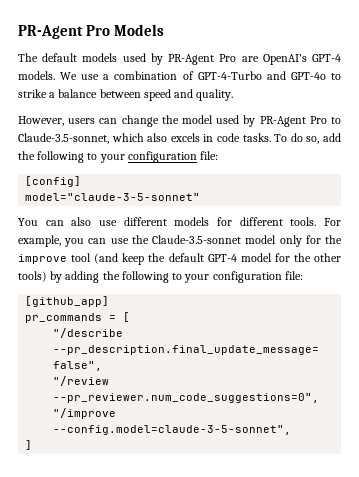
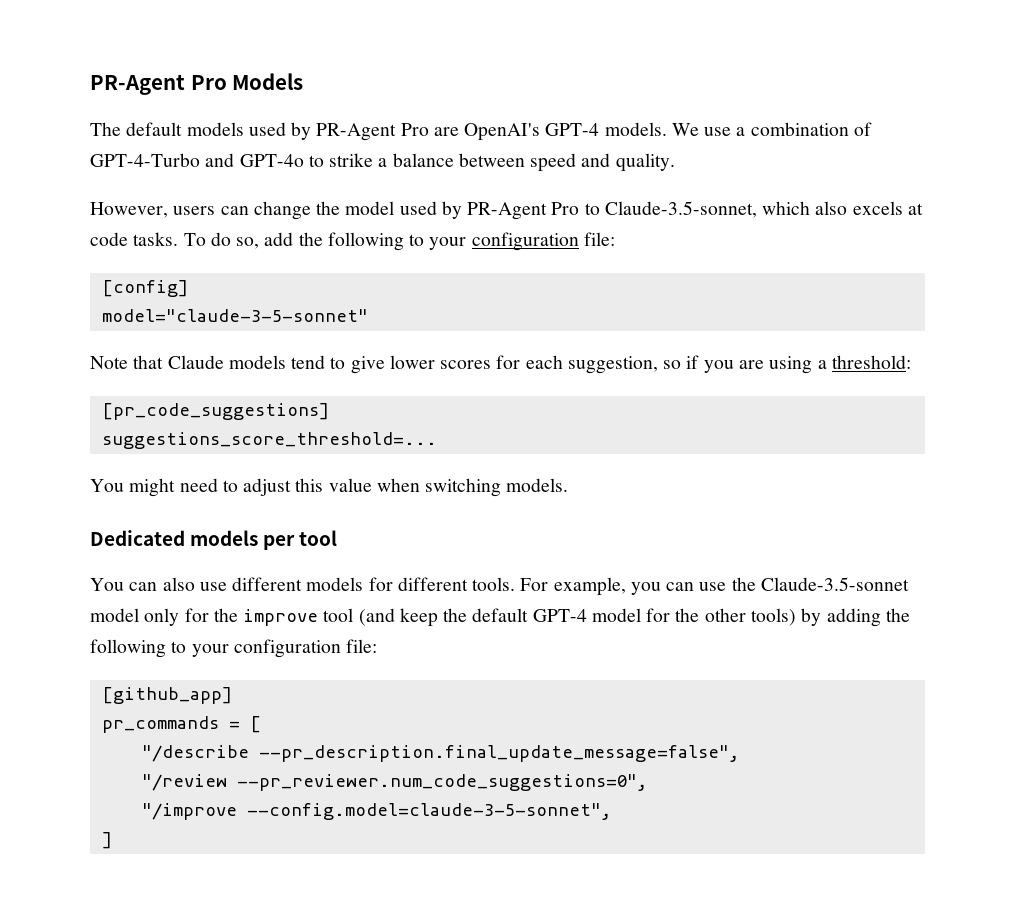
- However, users can change the model used by PR-Agent Pro to Claude-3.5-sonnet, which also excels in code tasks.
+ However, users can change the model used by PR-Agent Pro to Claude-3.5-sonnet, which also excels at code tasks.
+ Note that Claude models tend to give lower scores for each suggestion, so if you are using a threshold:
+ [pr_code_suggestions]
+ suggestions_score_threshold=...
+ You might need to adjust this value when switching models.
+ Dedicated models per tool

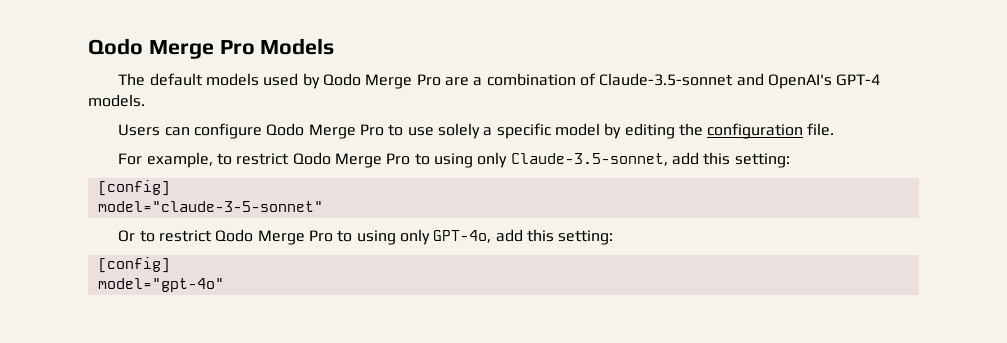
- PR-Agent Pro Models
+ Qodo Merge Pro Models
- The default models used by PR-Agent Pro are OpenAI's GPT-4 models. We use a combination of GPT-4-Turbo and GPT-4o to strike a balance between speed and quality.
- However, users can change the model used by PR-Agent Pro to Claude-3.5-sonnet, which also excels at code tasks. To do so, add the following to your configuration file:
+ The default models used by Qodo Merge Pro are a combination of Claude-3.5-sonnet and OpenAI's GPT-4 models.
+ Users can configure Qodo Merge Pro to use solely a specific model by editing the configuration file.
+ For example, to restrict Qodo Merge Pro to using only Claude-3.5-sonnet, add this setting:
  [config]
  model="claude-3-5-sonnet"
- Note that Claude models tend to give lower scores for each suggestion, so if you are using a threshold:
- [pr_code_suggestions]
- suggestions_score_threshold=...
- You might need to adjust this value when switching models.
- Dedicated models per tool
- You can also use different models for different tools. For example, you can use the Claude-3.5-sonnet model only for the improve tool (and keep the default GPT-4 model for the other tools) by adding the following to your configuration file:
- [github_app]
- pr_commands = [
- "/describe --pr_description.final_update_message=false",
- "/review --pr_reviewer.num_code_suggestions=0",
- "/improve --config.model=claude-3-5-sonnet",
- ]
+ Or to restrict Qodo Merge Pro to using only GPT-4o, add this setting:
+ [config]
+ model="gpt-4o"

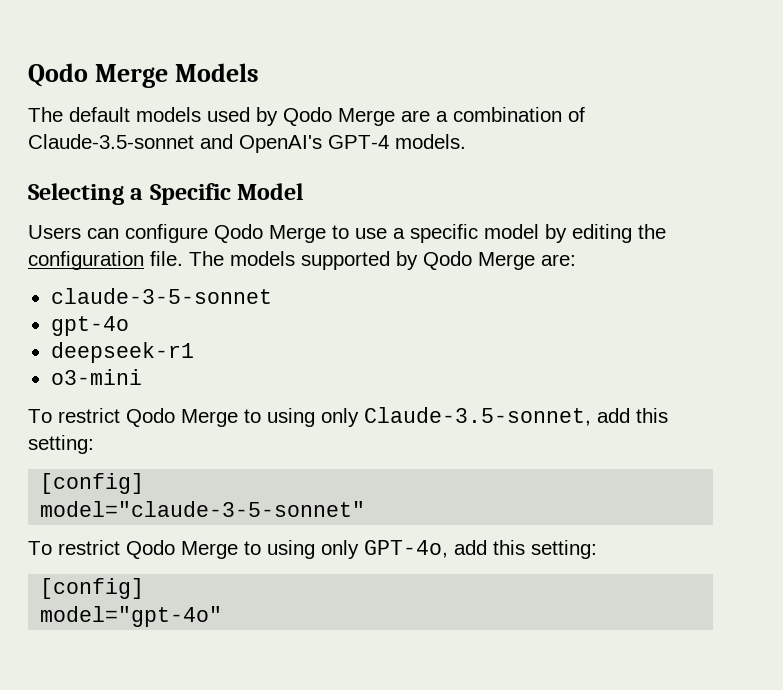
- Qodo Merge Pro Models
+ Qodo Merge Models
- The default models used by Qodo Merge Pro are a combination of Claude-3.5-sonnet and OpenAI's GPT-4 models.
+ The default models used by Qodo Merge are a combination of Claude-3.5-sonnet and OpenAI's GPT-4 models.
+ Selecting a Specific Model
- Users can configure Qodo Merge Pro to use solely a specific model by editing the configuration file.
- For example, to restrict Qodo Merge Pro to using only Claude-3.5-sonnet, add this setting:
+ Users can configure Qodo Merge to use a specific model by editing the configuration file. The models supported by Qodo Merge are:
+ claude-3-5-sonnet
+ gpt-4o
+ deepseek-r1
+ o3-mini
+ To restrict Qodo Merge to using only Claude-3.5-sonnet, add this setting:
- Or to restrict Qodo Merge Pro to using only GPT-4o, add this setting:
+ To restrict Qodo Merge to using only GPT-4o, add this setting:

